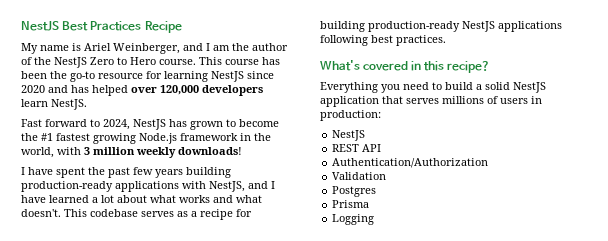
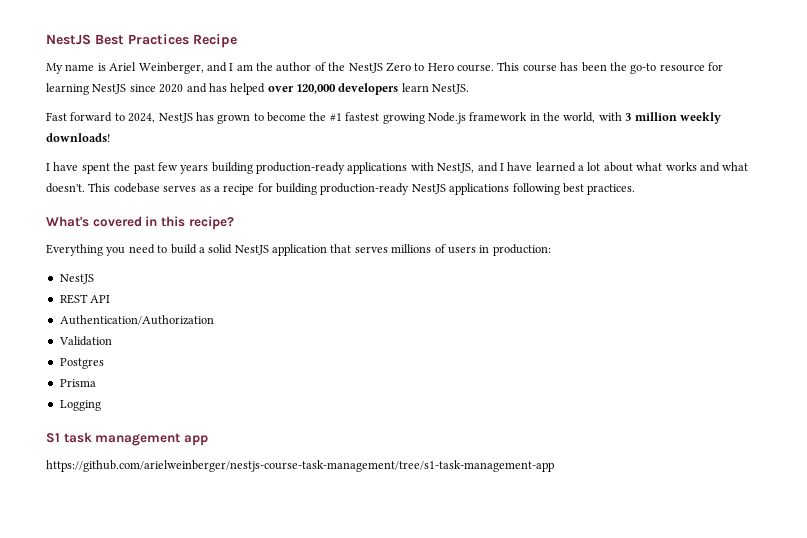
+ S1 task management app
+ https://github.com/arielweinberger/nestjs-course-task-management/tree/s1-task-management-app

